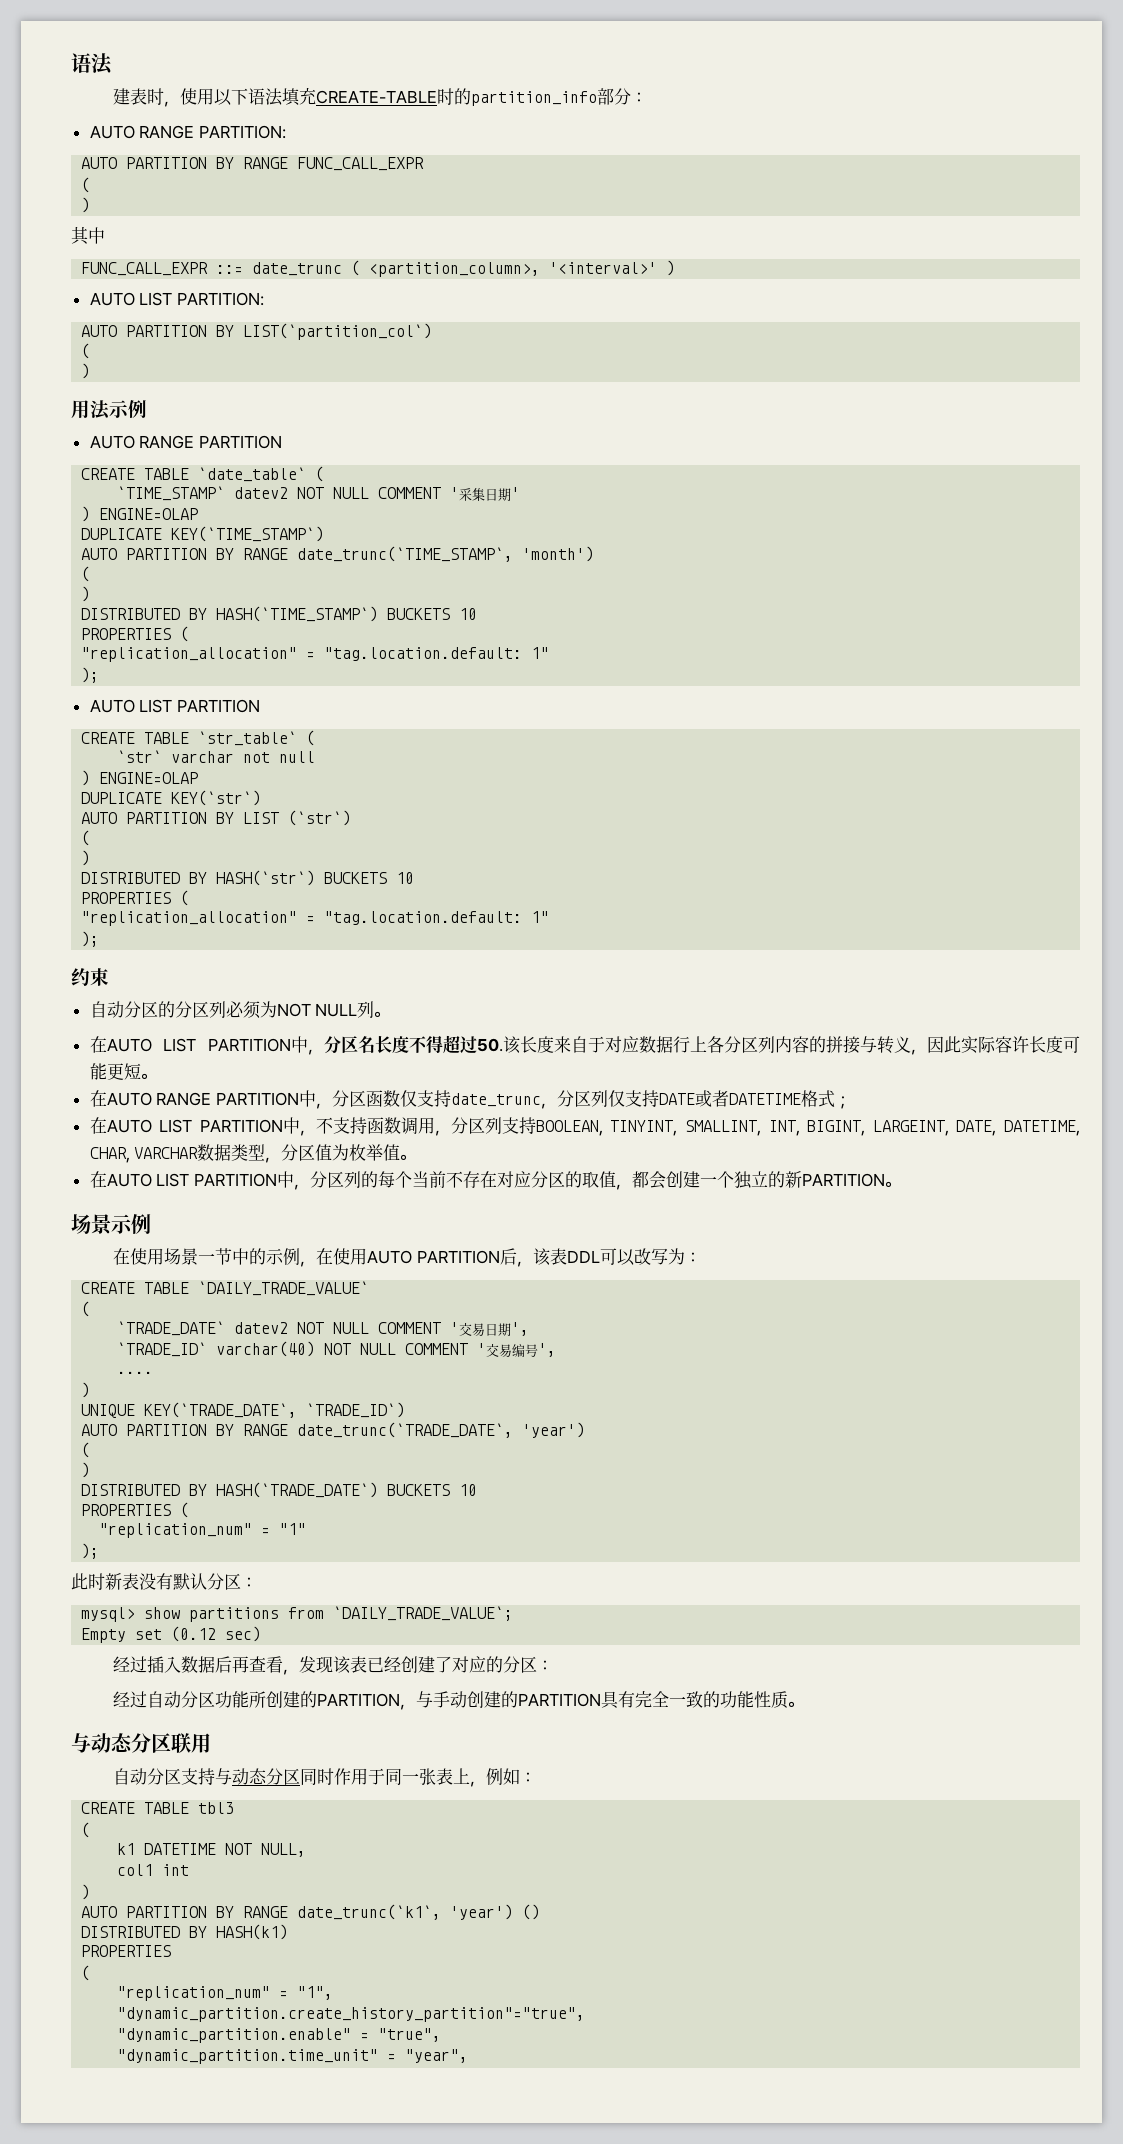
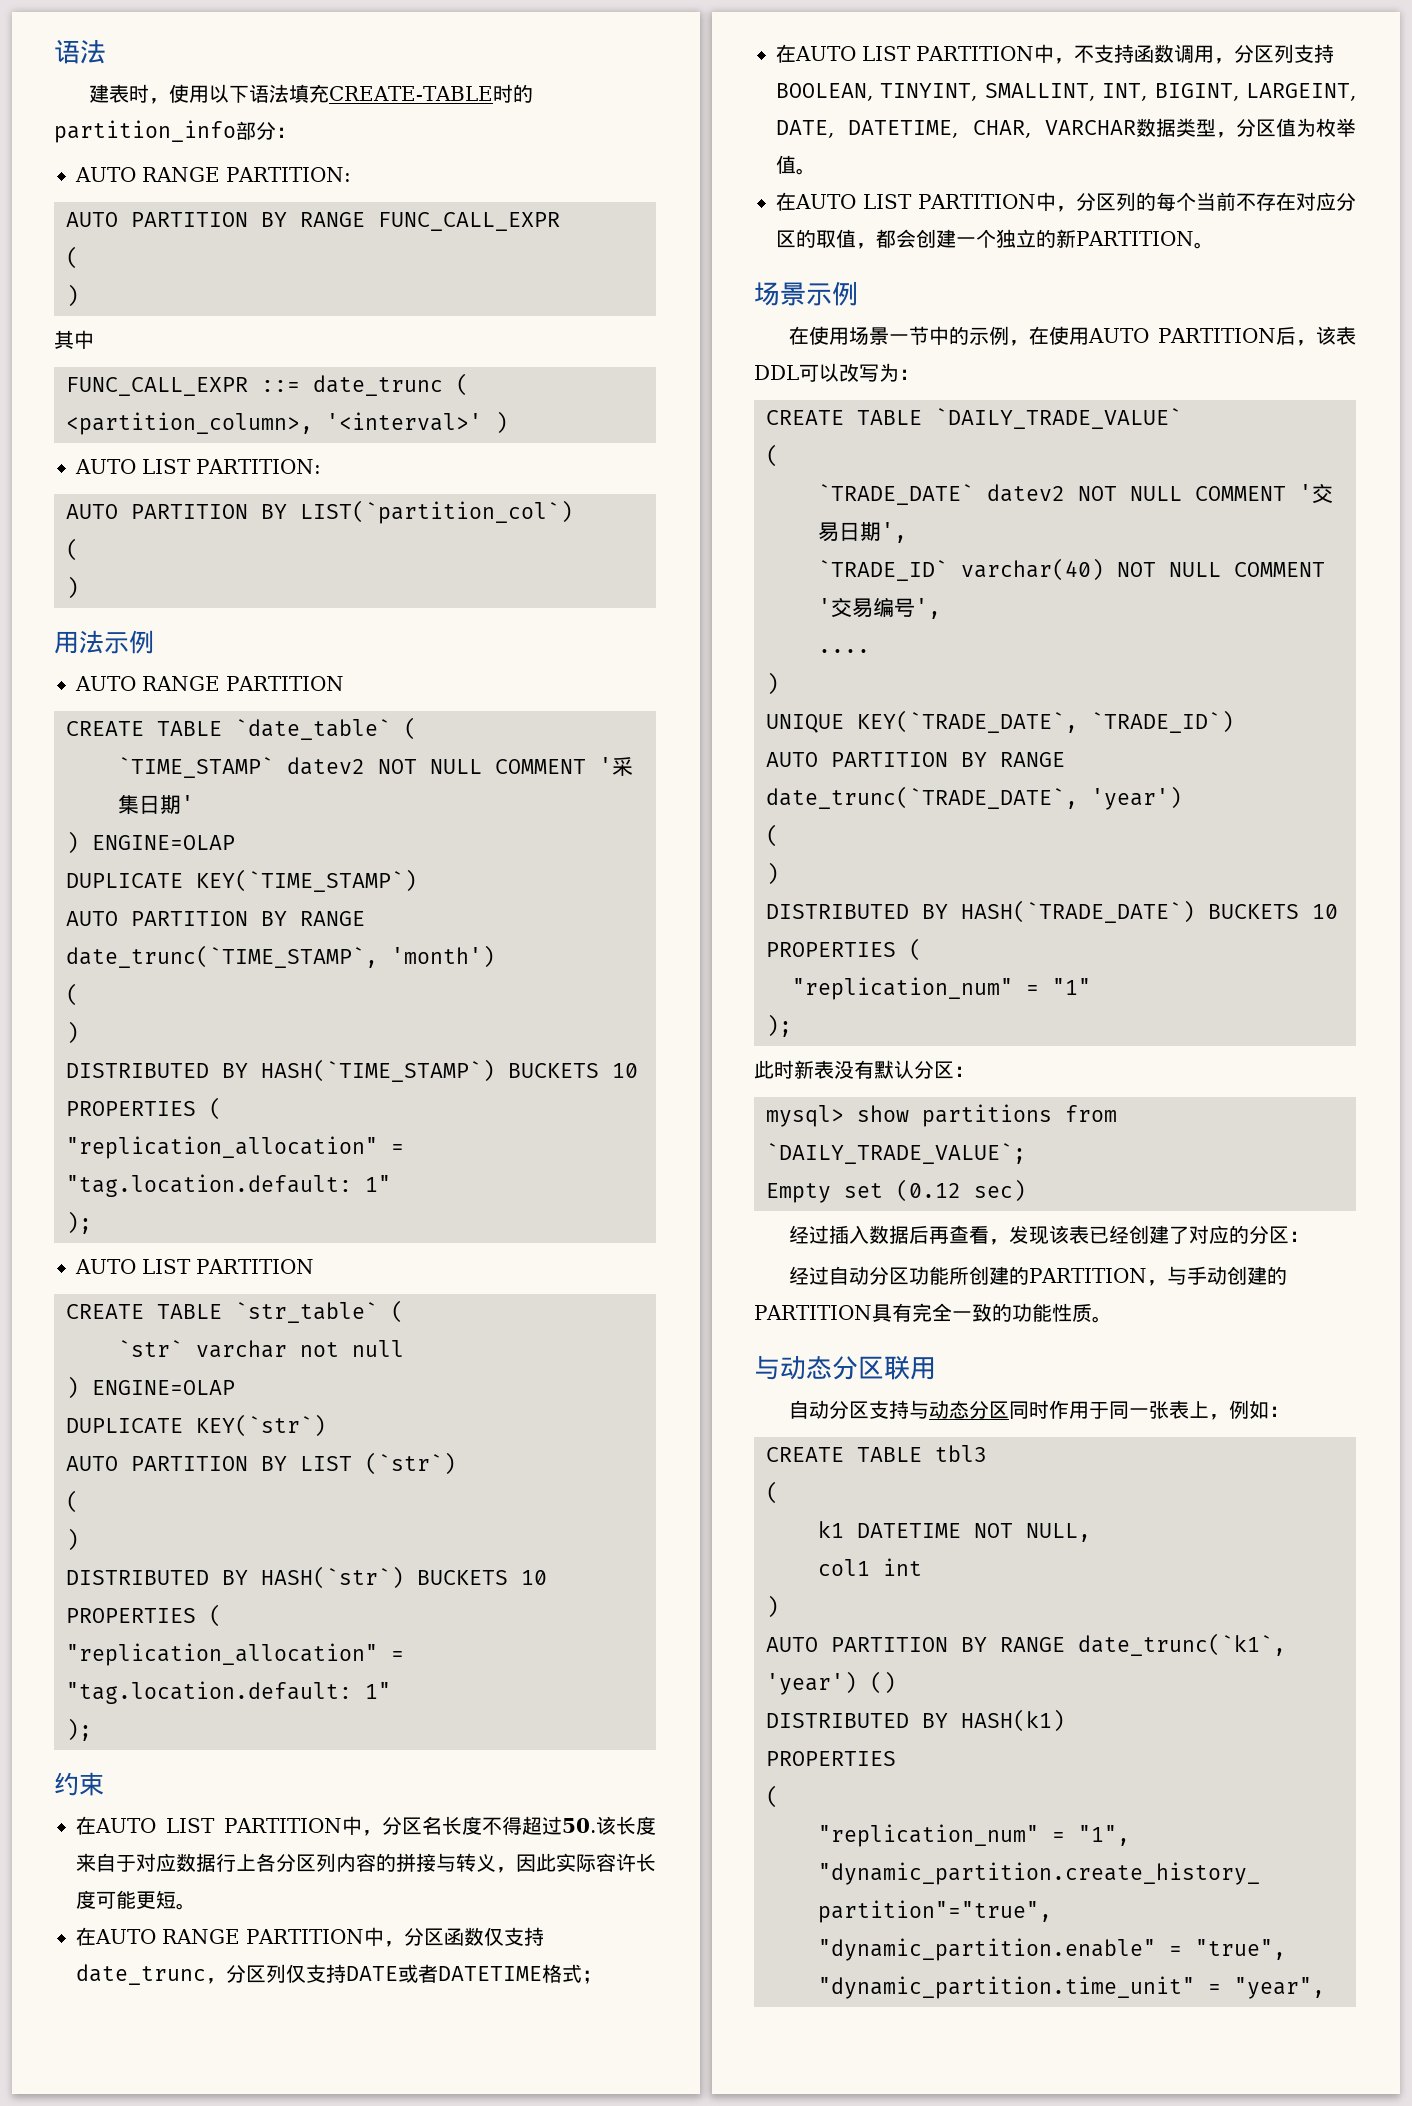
- 自动分区的分区列必须为NOT NULL列。

